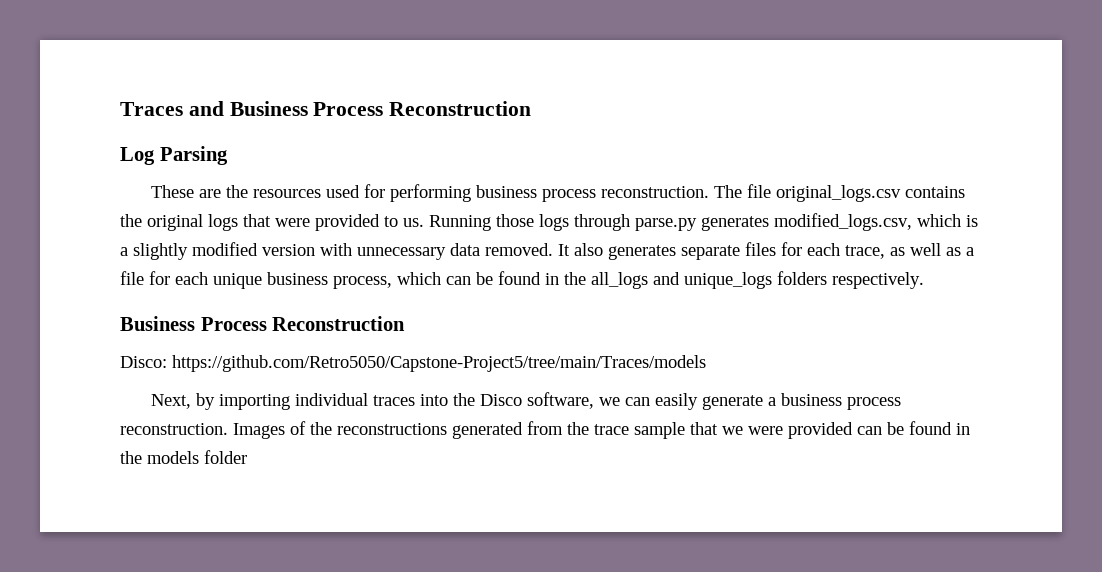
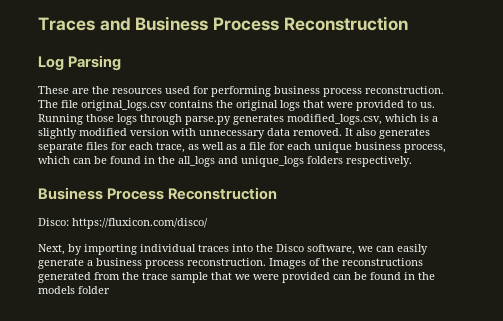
- Disco: https://github.com/Retro5050/Capstone-Project5/tree/main/Traces/models
+ Disco: https://fluxicon.com/disco/

